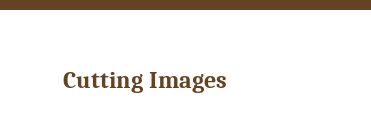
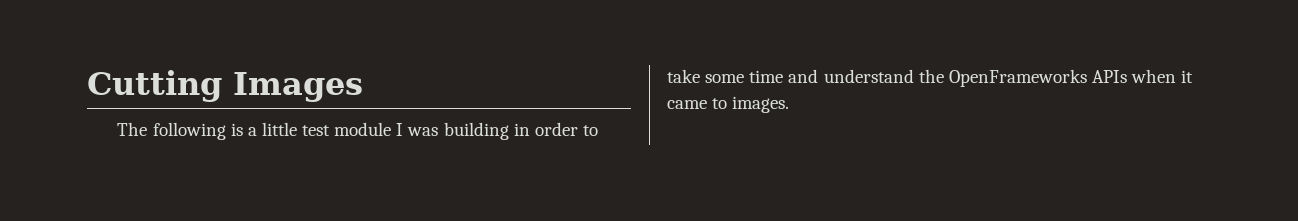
+ The following is a little test module I was building in order to take some time and understand the OpenFrameworks APIs when it came to images.

